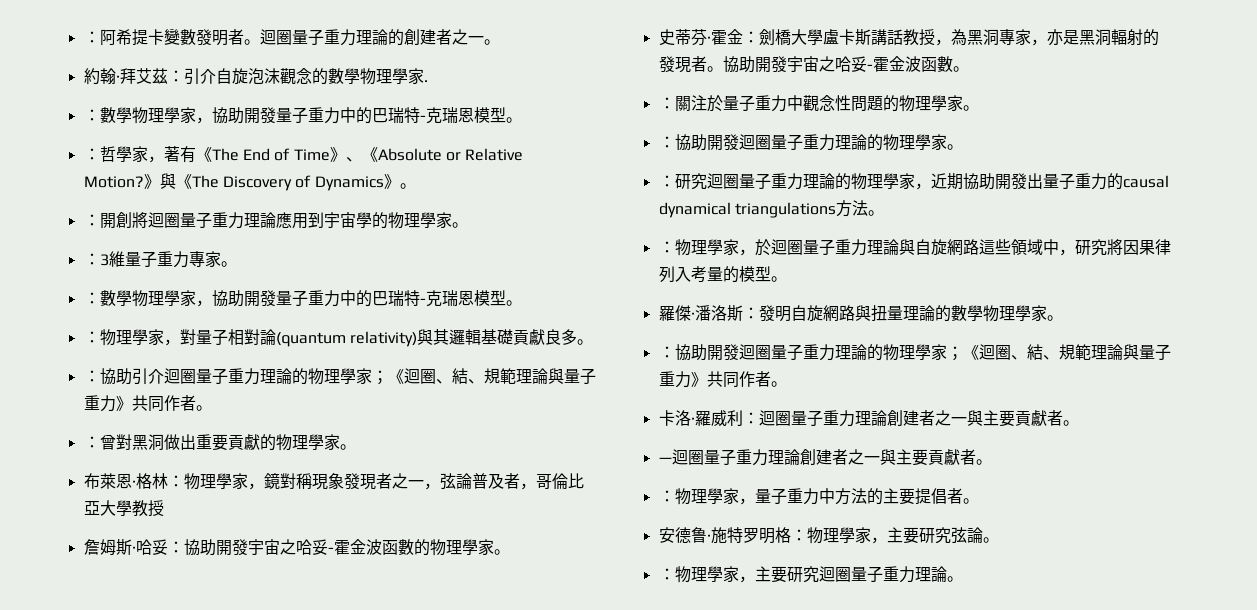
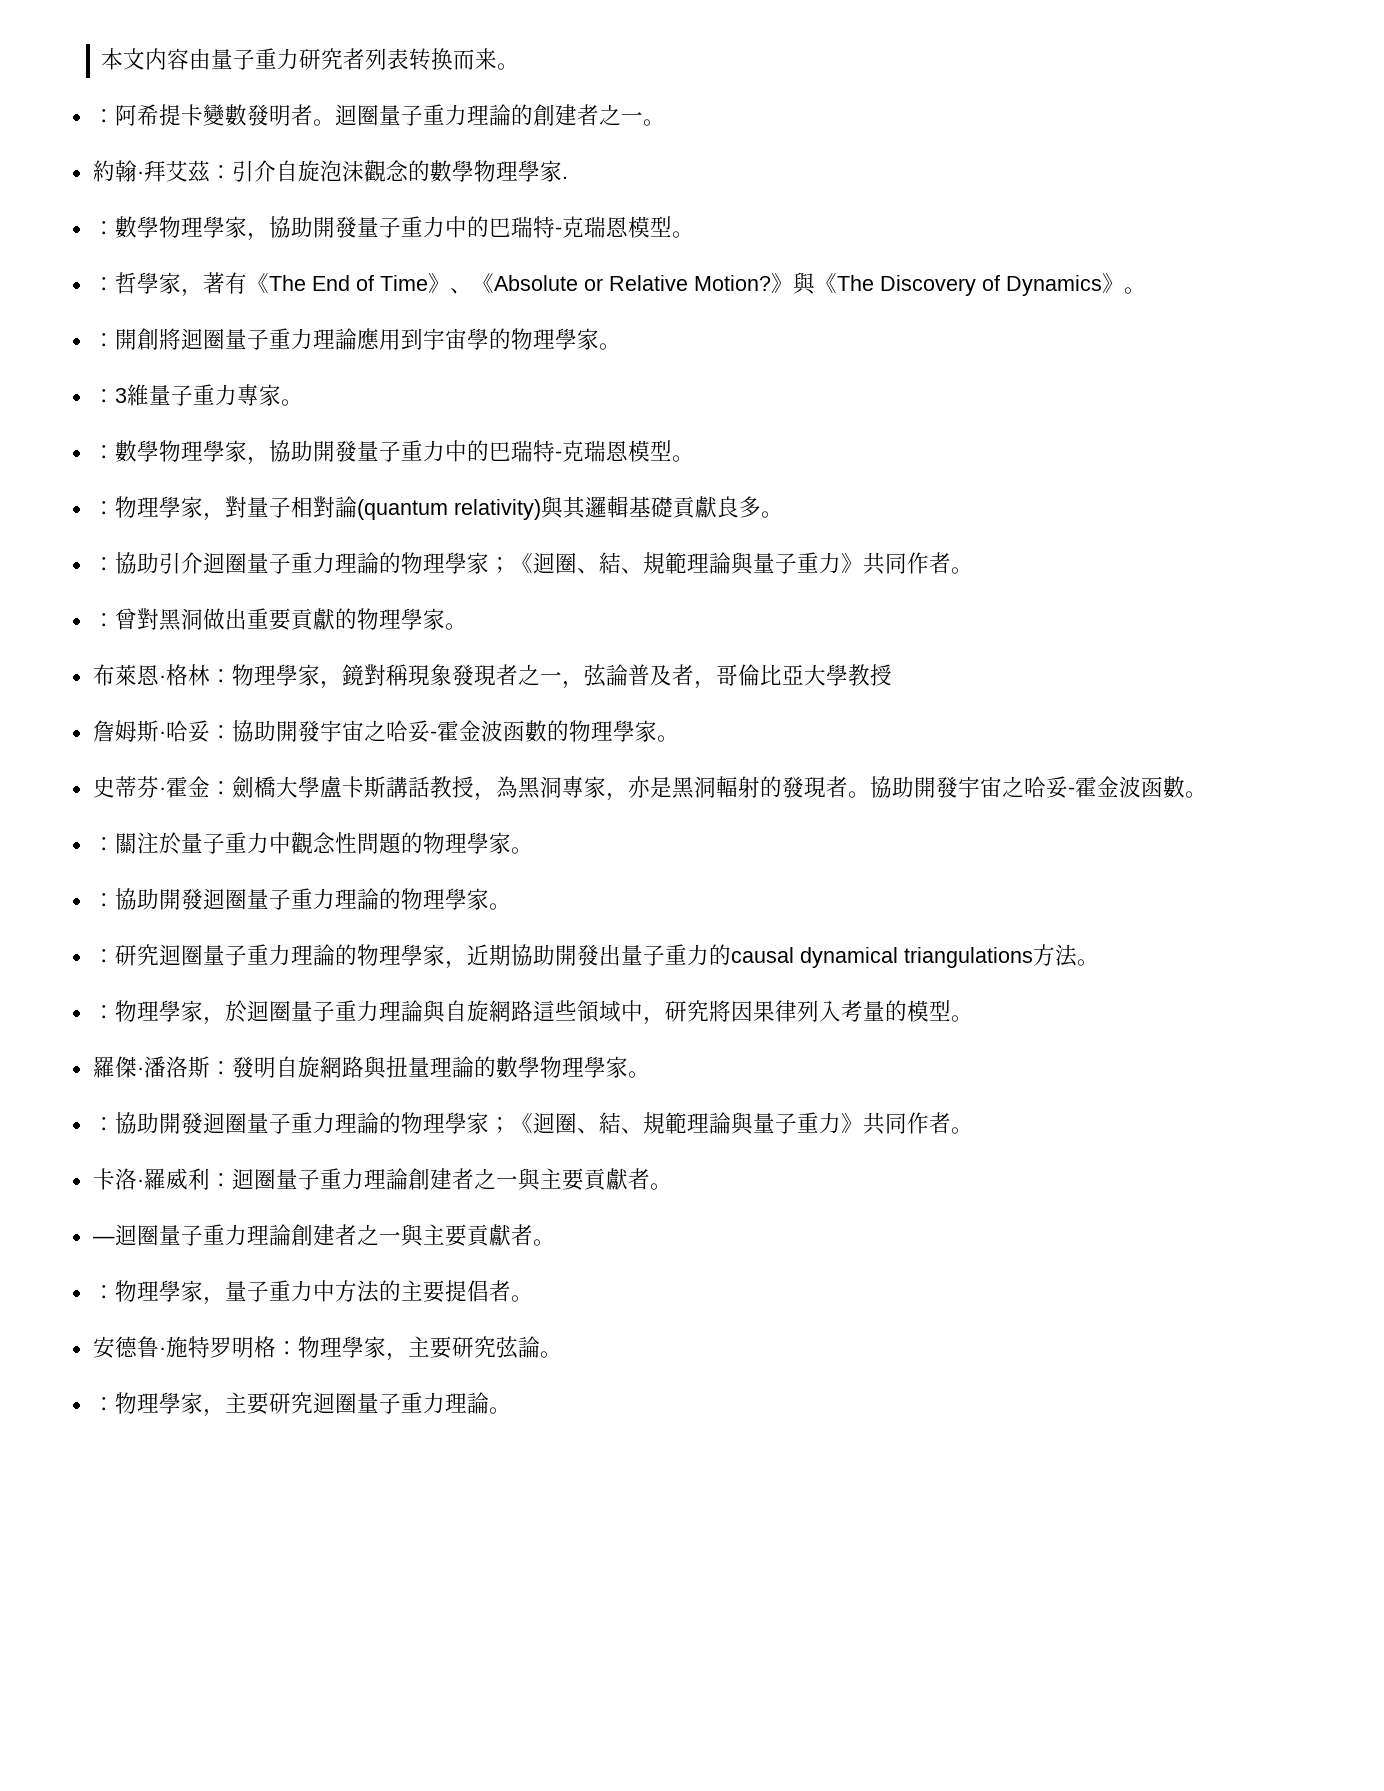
+ 本文内容由量子重力研究者列表转换而来。

